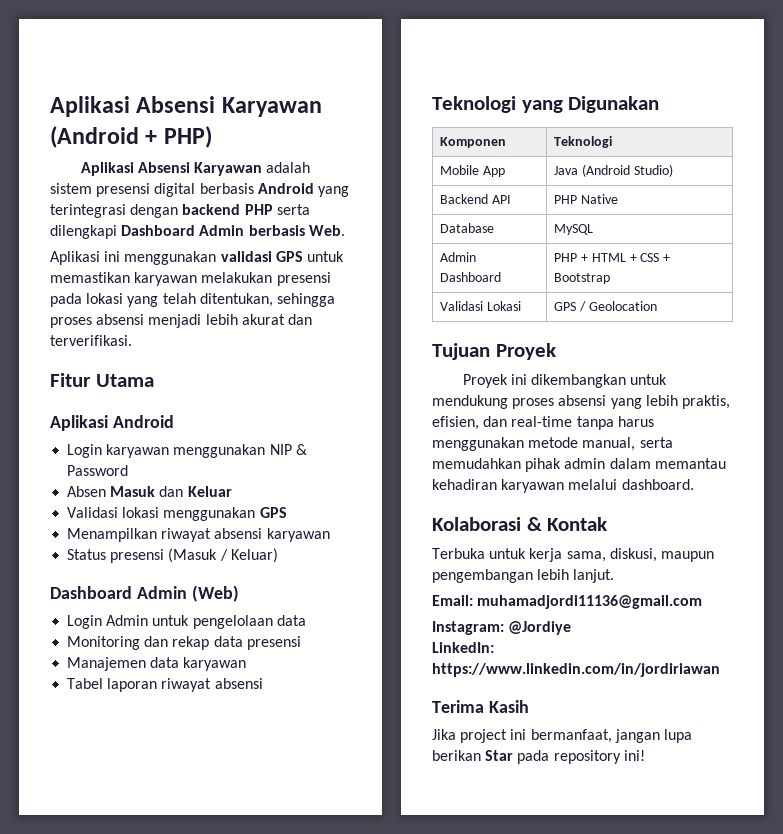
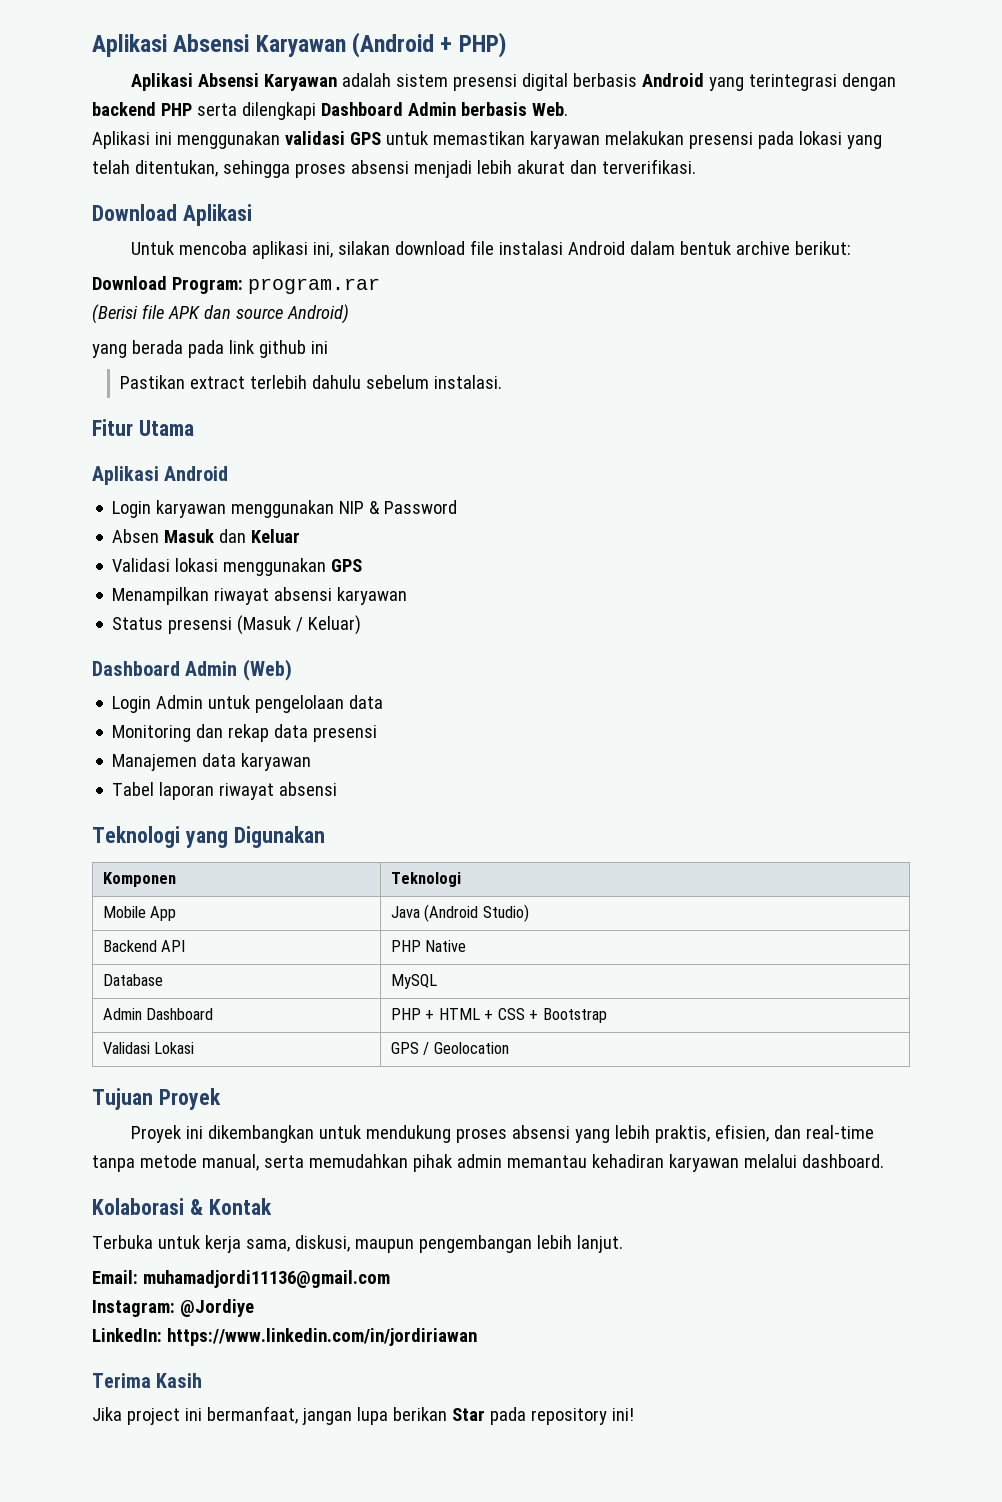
+ Download Aplikasi
+ Untuk mencoba aplikasi ini, silakan download file instalasi Android dalam bentuk archive berikut:
+ Download Program: program.rar
+ (Berisi file APK dan source Android)
+ yang berada pada link github ini
+ Pastikan extract terlebih dahulu sebelum instalasi.
- Proyek ini dikembangkan untuk mendukung proses absensi yang lebih praktis, efisien, dan real-time tanpa harus menggunakan metode manual, serta memudahkan pihak admin dalam memantau kehadiran karyawan melalui dashboard.
+ Proyek ini dikembangkan untuk mendukung proses absensi yang lebih praktis, efisien, dan real-time tanpa metode manual, serta memudahkan pihak admin memantau kehadiran karyawan melalui dashboard.

